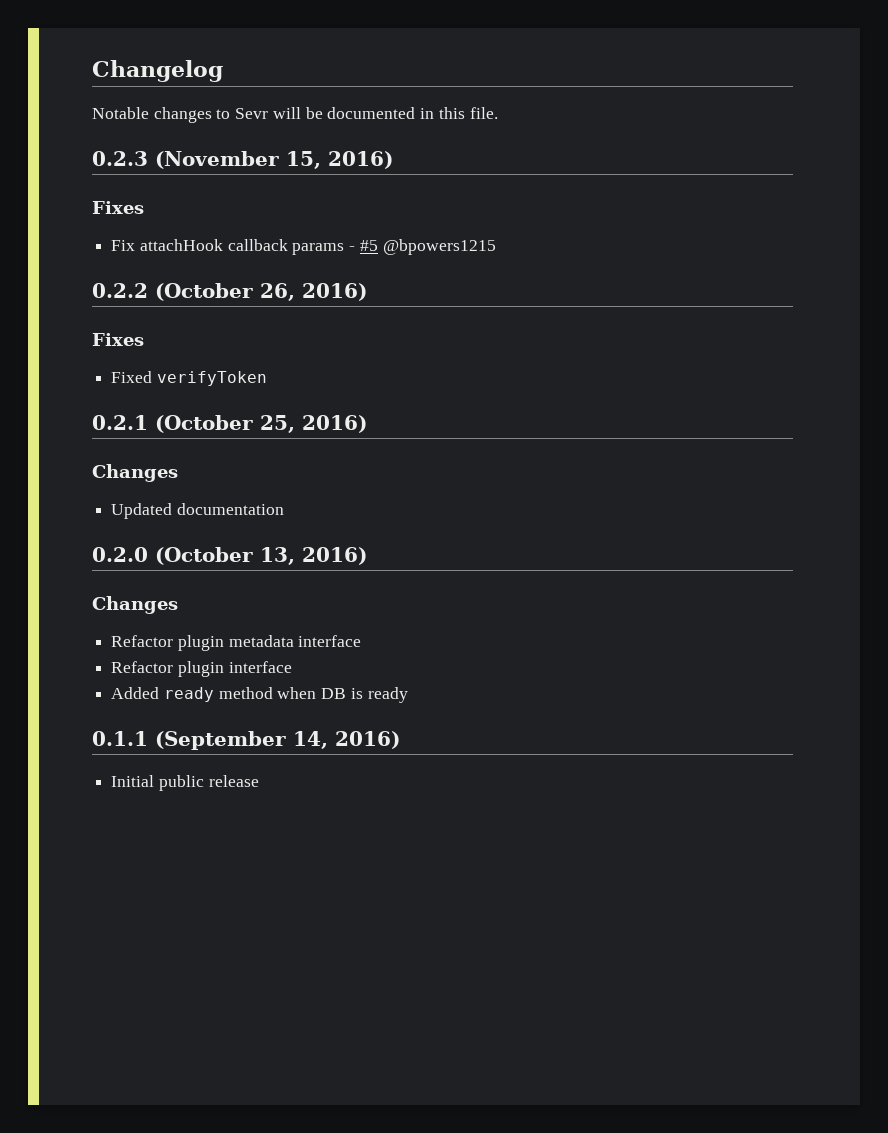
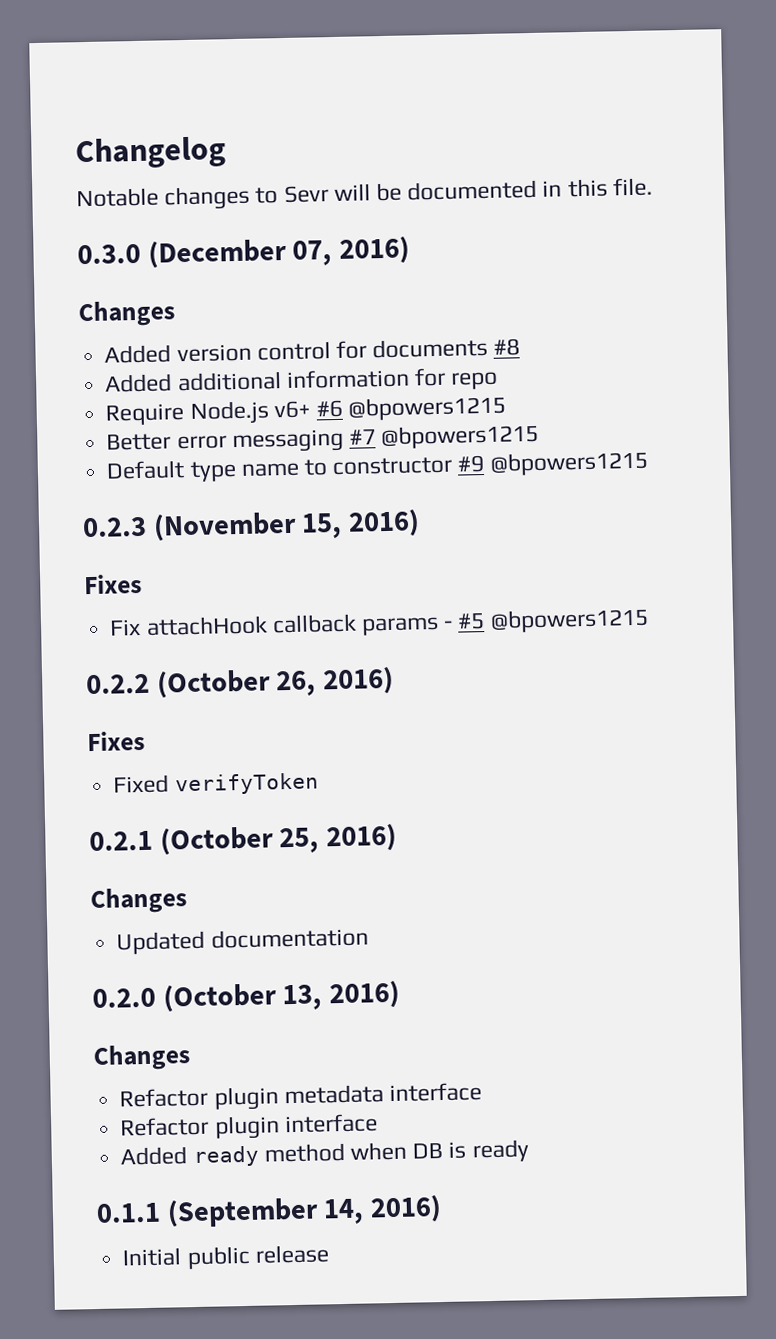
+ 0.3.0 (December 07, 2016)
+ Changes
+ Added version control for documents #8
+ Added additional information for repo
+ Require Node.js v6+ #6 @bpowers1215
+ Better error messaging #7 @bpowers1215
+ Default type name to constructor #9 @bpowers1215

